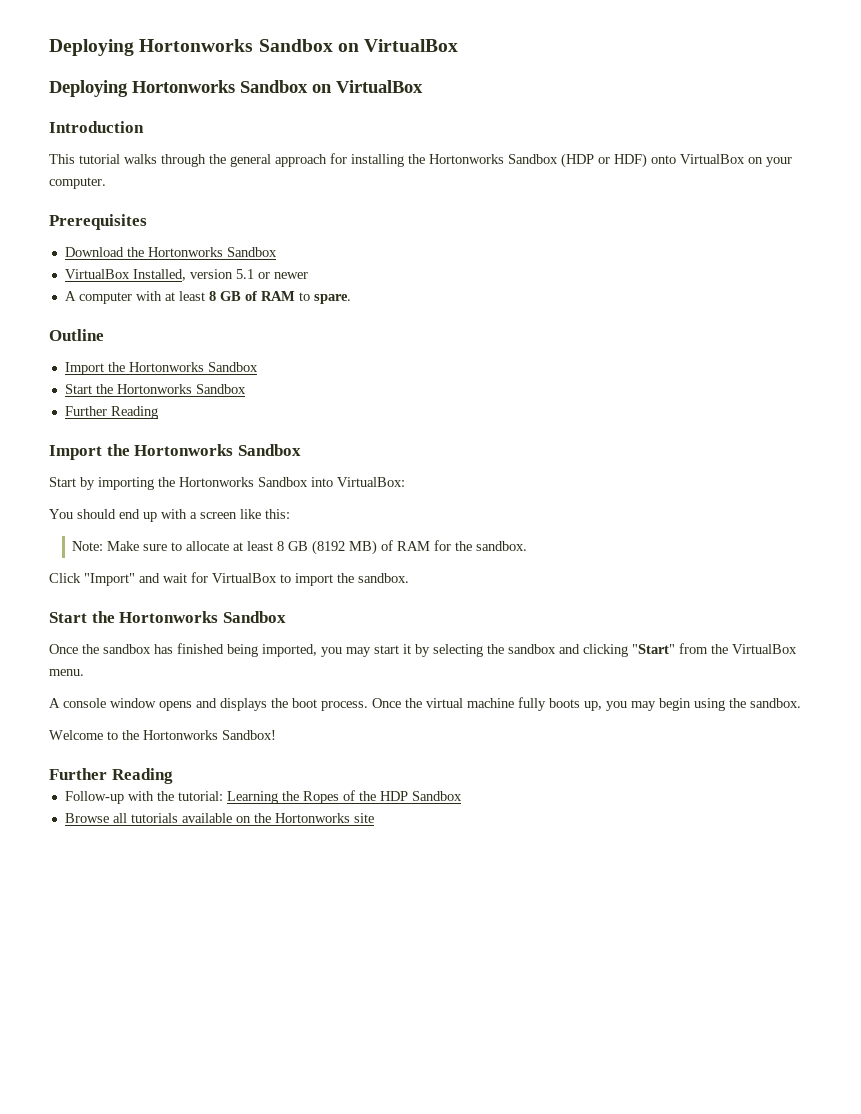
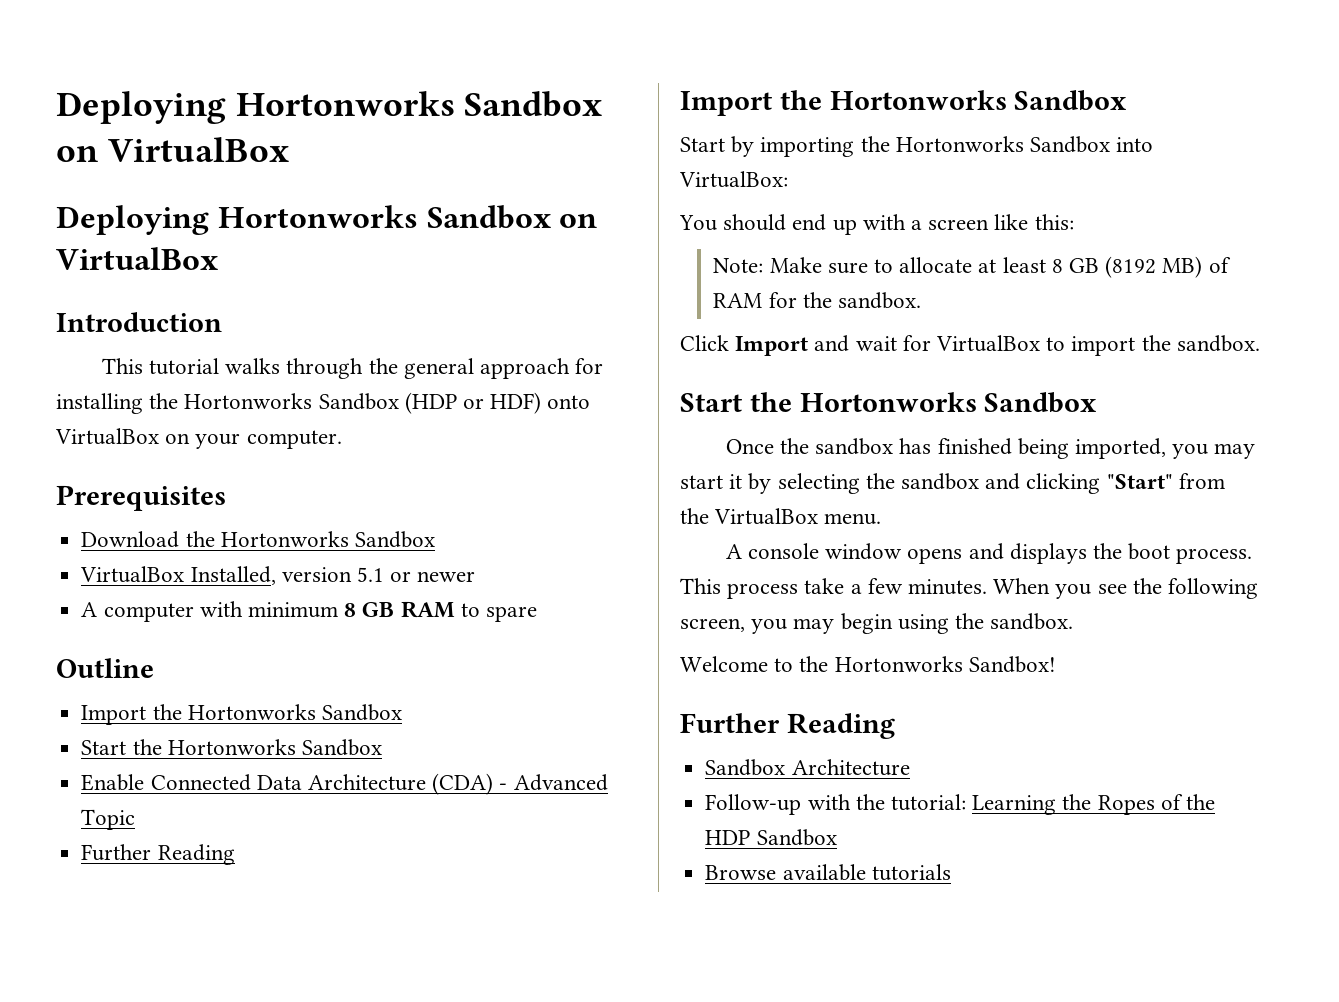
- A computer with at least 8 GB of RAM to spare.
+ A computer with minimum 8 GB RAM to spare
+ Enable Connected Data Architecture (CDA) - Advanced Topic
- Click "Import" and wait for VirtualBox to import the sandbox.
+ Click Import and wait for VirtualBox to import the sandbox.
- Once the virtual machine fully boots up, you may begin using the sandbox.
+ This process take a few minutes. When you see the following screen, you may begin using the sandbox.
+ Sandbox Architecture
- Browse all tutorials available on the Hortonworks site
+ Browse available tutorials

